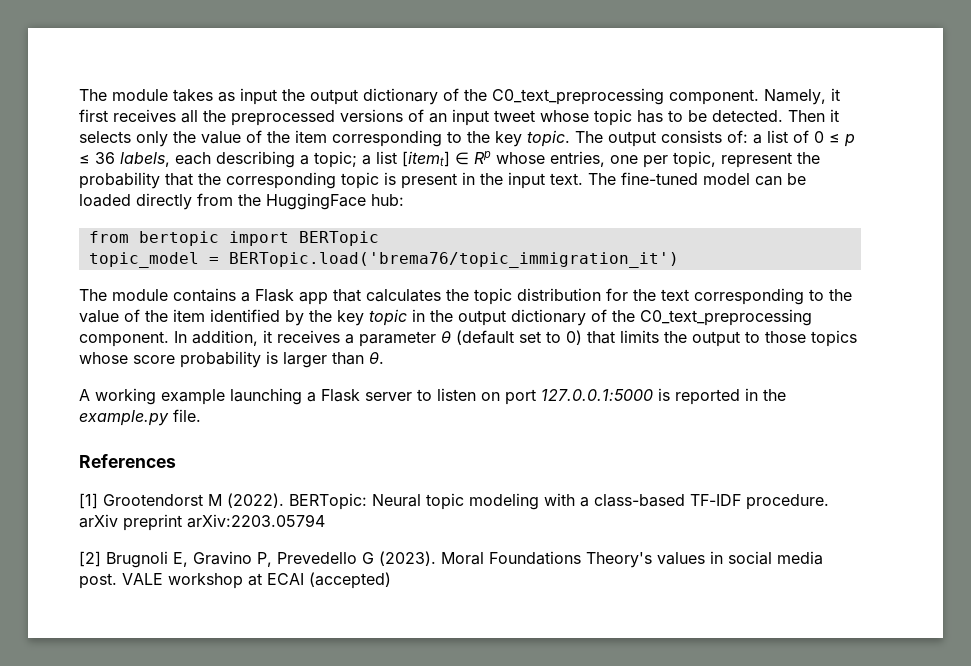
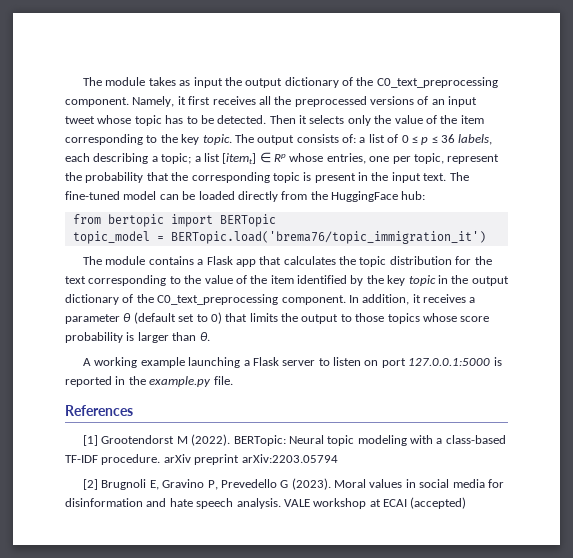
- Moral Foundations Theory's values in social media post.
+ Moral values in social media for disinformation and hate speech analysis.

